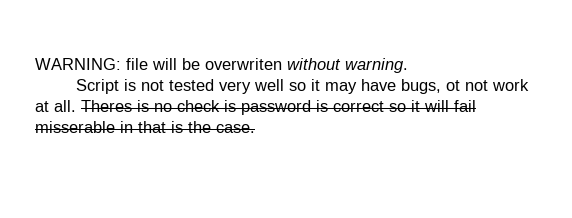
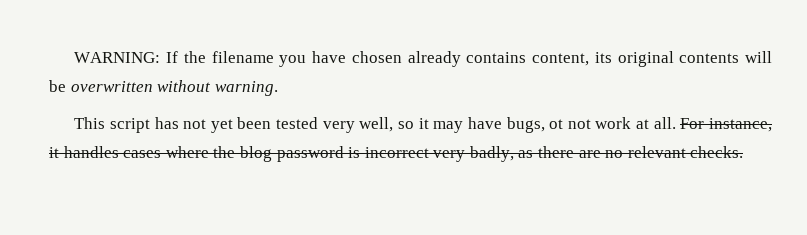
- WARNING: file will be overwriten without warning.
+ WARNING: If the filename you have chosen already contains content, its original contents will be overwritten without warning.
- Script is not tested very well so it may have bugs, ot not work at all.
+ This script has not yet been tested very well, so it may have bugs, ot not work at all.
- Theres is no check is password is correct so it will fail misserable in that is the case.
+ For instance, it handles cases where the blog password is incorrect very badly, as there are no relevant checks.

